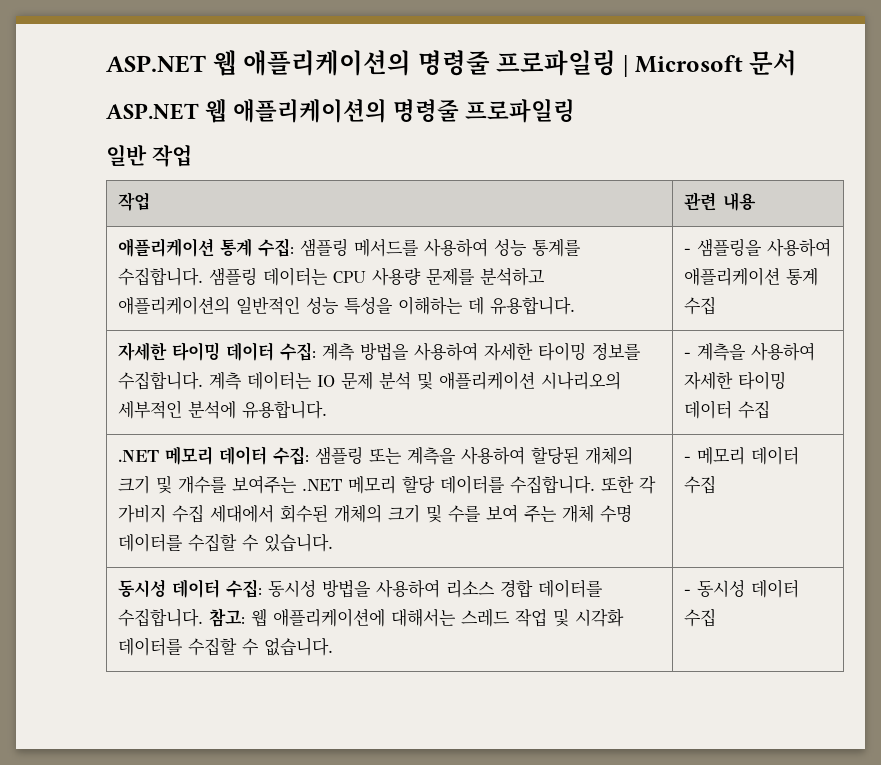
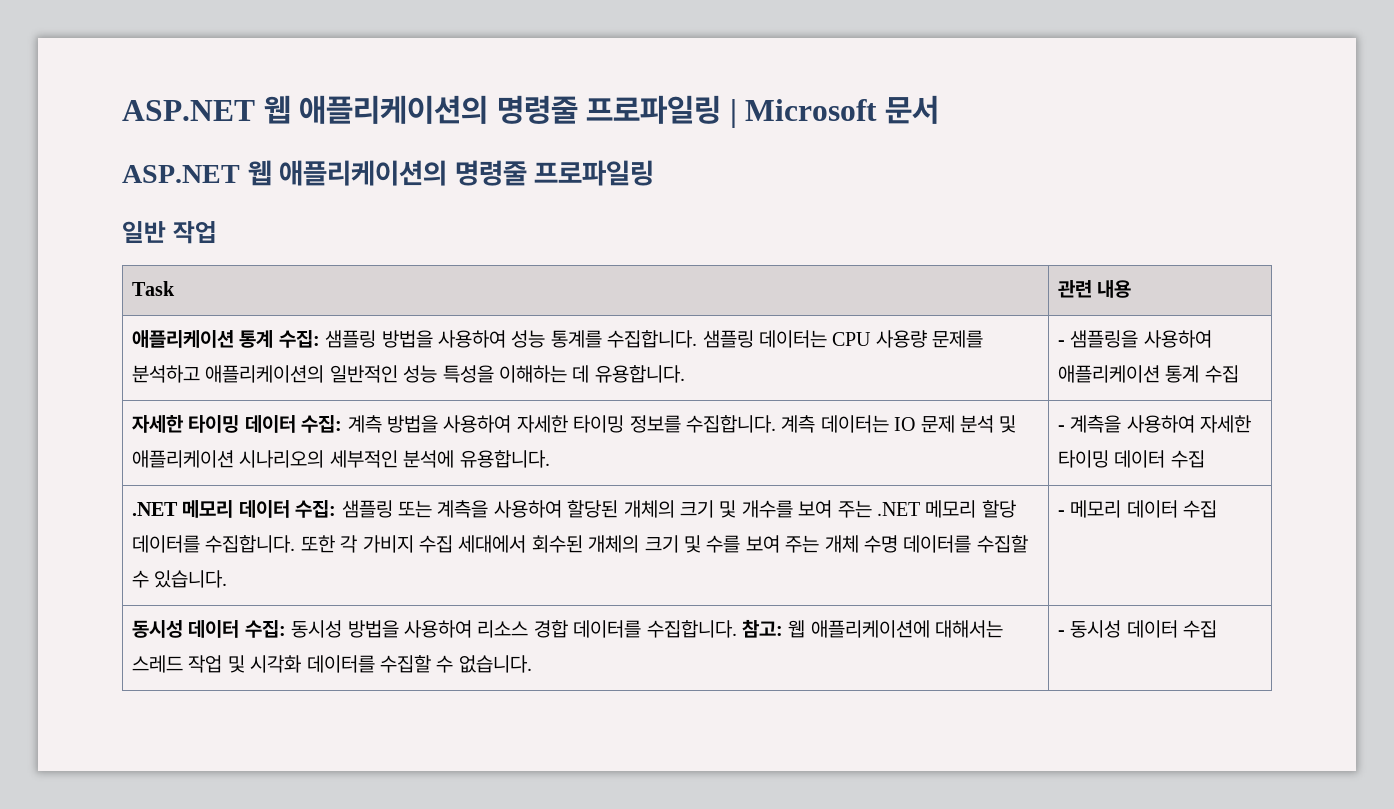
- 작업 | 관련 내용
+ Task | 관련 내용
- 애플리케이션 통계 수집: 샘플링 메서드를 사용하여 성능 통계를 수집합니다. 샘플링 데이터는 CPU 사용량 문제를 분석하고 애플리케이션의 일반적인 성능 특성을 이해하는 데 유용합니다. | - 샘플링을 사용하여 애플리케이션 통계 수집
+ 애플리케이션 통계 수집: 샘플링 방법을 사용하여 성능 통계를 수집합니다. 샘플링 데이터는 CPU 사용량 문제를 분석하고 애플리케이션의 일반적인 성능 특성을 이해하는 데 유용합니다. | - 샘플링을 사용하여 애플리케이션 통계 수집
- .NET 메모리 데이터 수집: 샘플링 또는 계측을 사용하여 할당된 개체의 크기 및 개수를 보여주는 .NET 메모리 할당 데이터를 수집합니다.
+ .NET 메모리 데이터 수집: 샘플링 또는 계측을 사용하여 할당된 개체의 크기 및 개수를 보여 주는 .NET 메모리 할당 데이터를 수집합니다.

